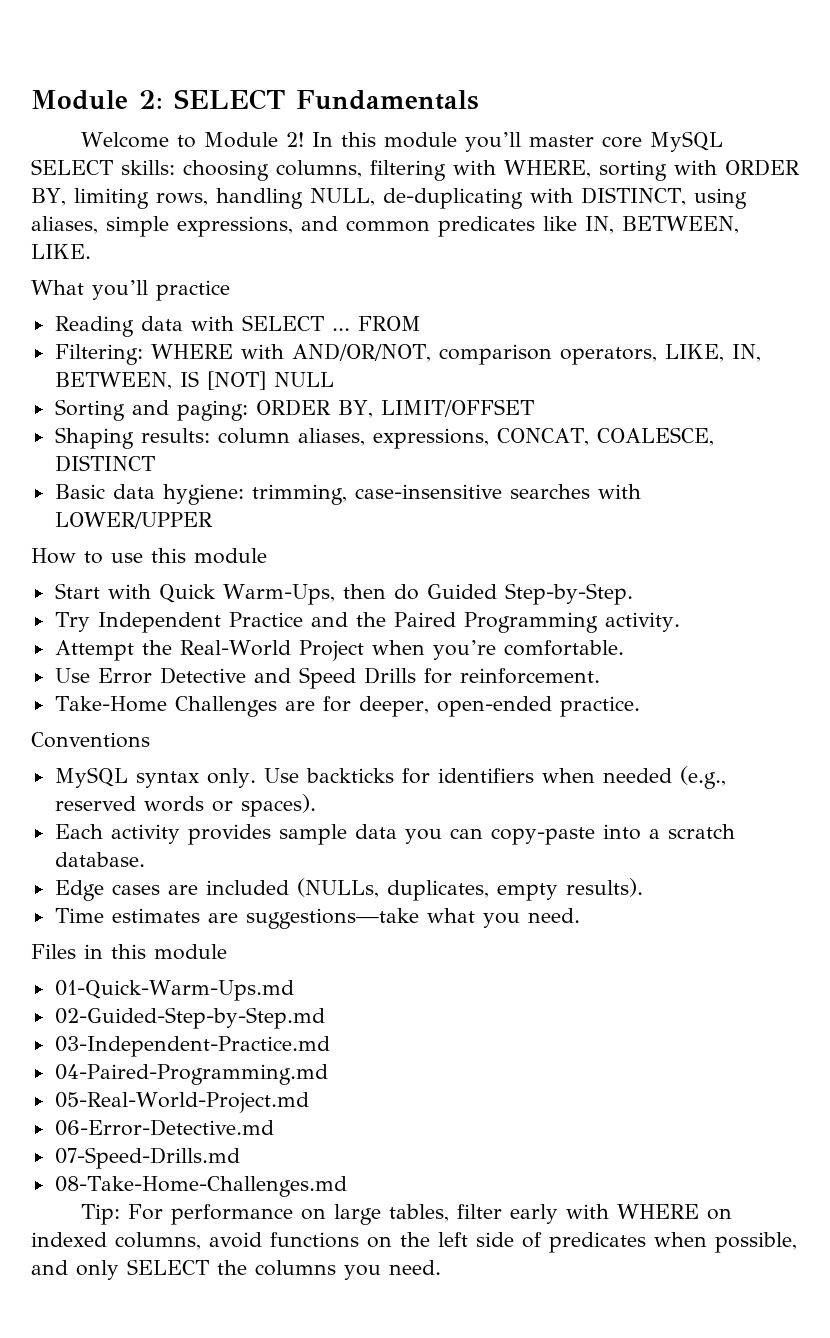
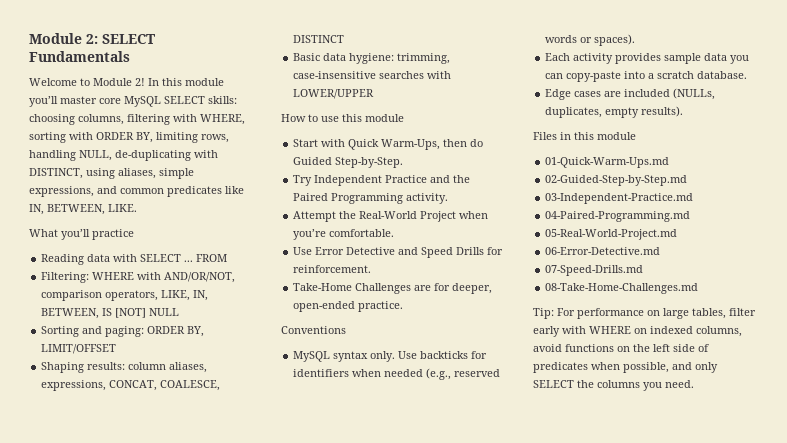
- Time estimates are suggestions—take what you need.

